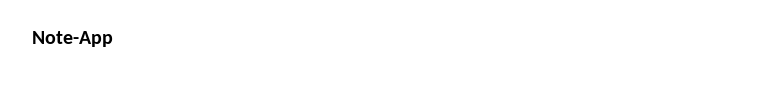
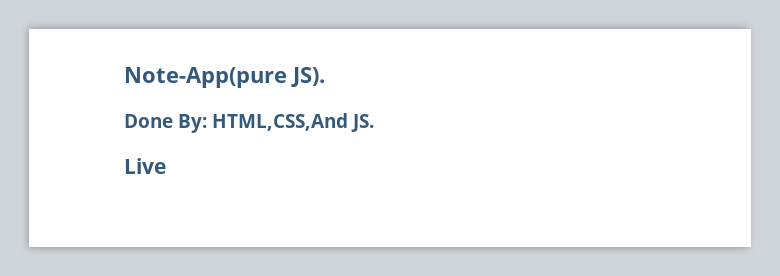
- Note-App
+ Note-App(pure JS).
+ Done By: HTML,CSS,And JS.
+ Live

